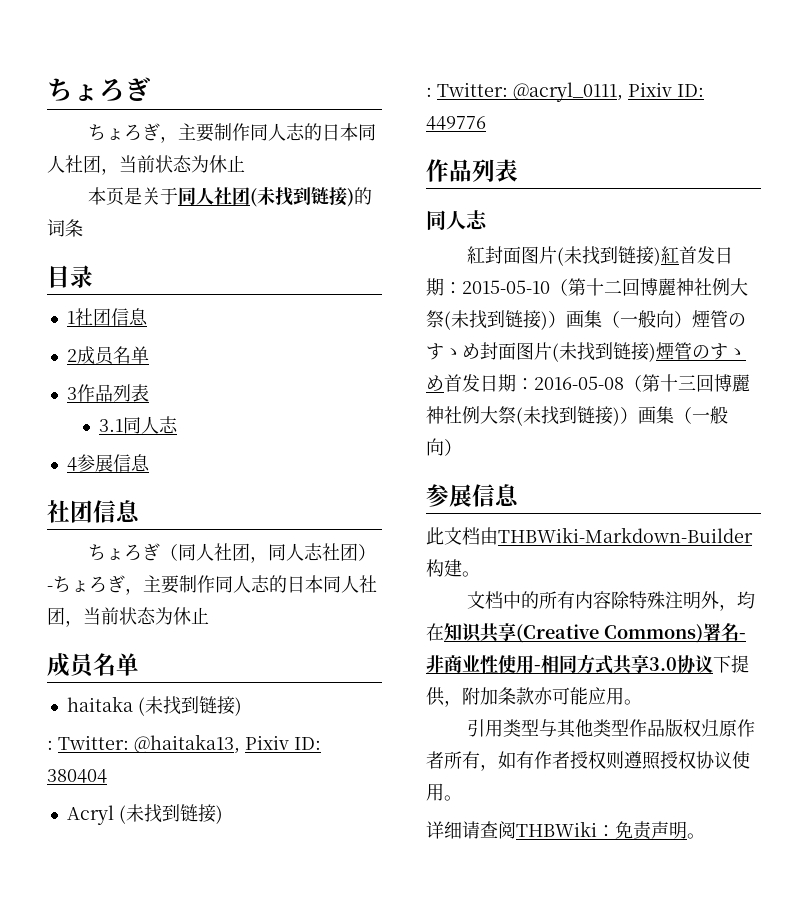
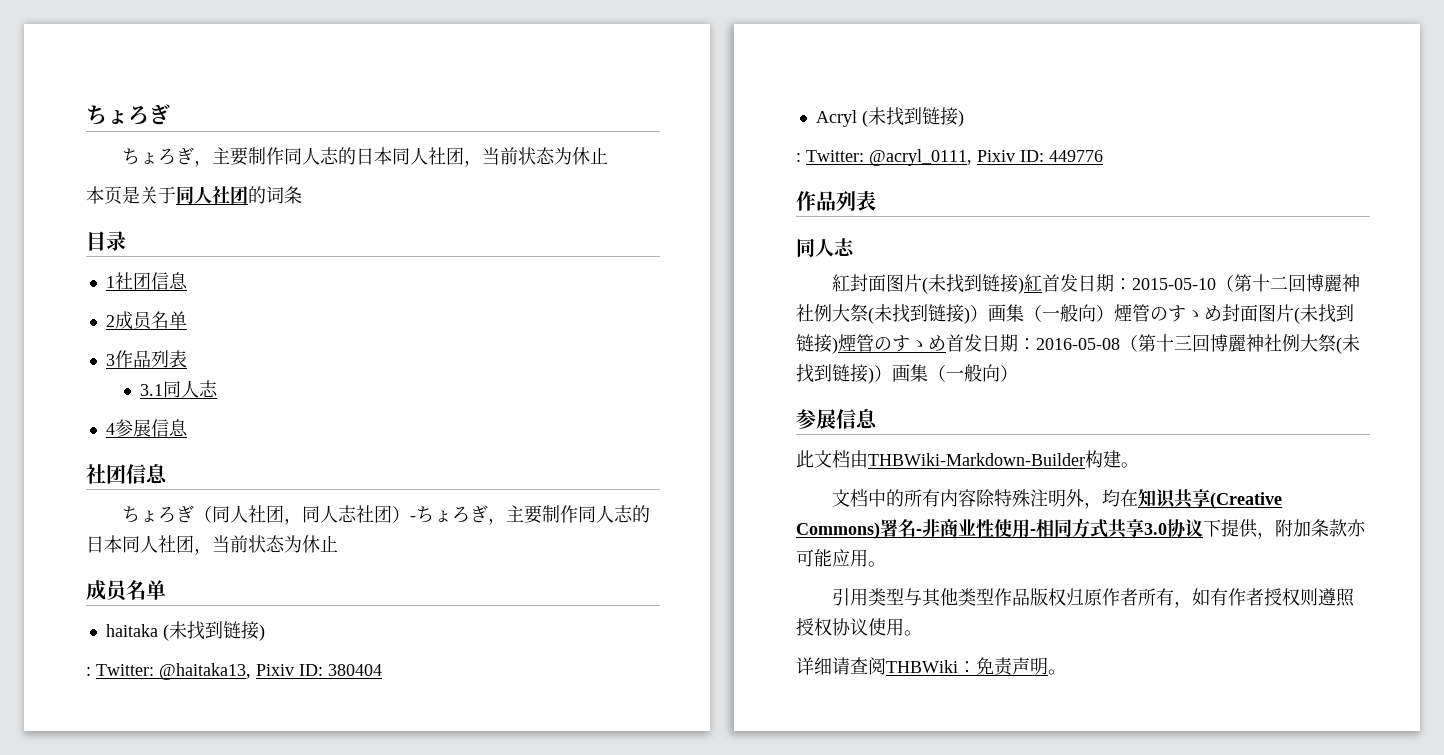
- 本页是关于同人社团(未找到链接)的词条
+ 本页是关于同人社团的词条

